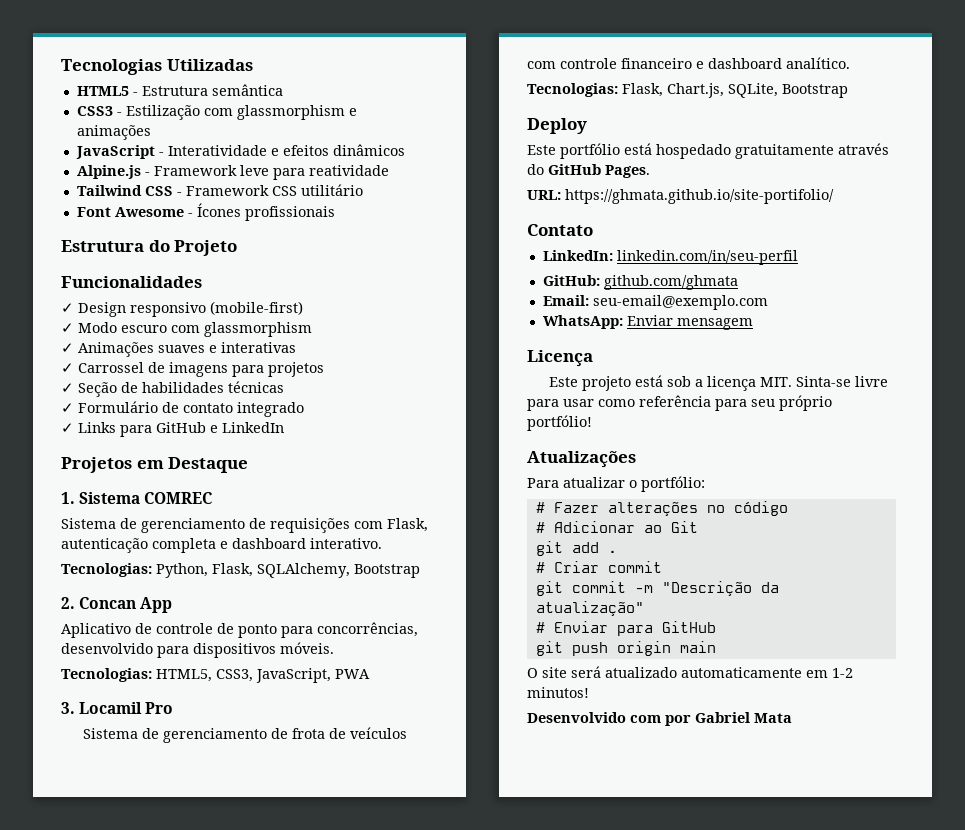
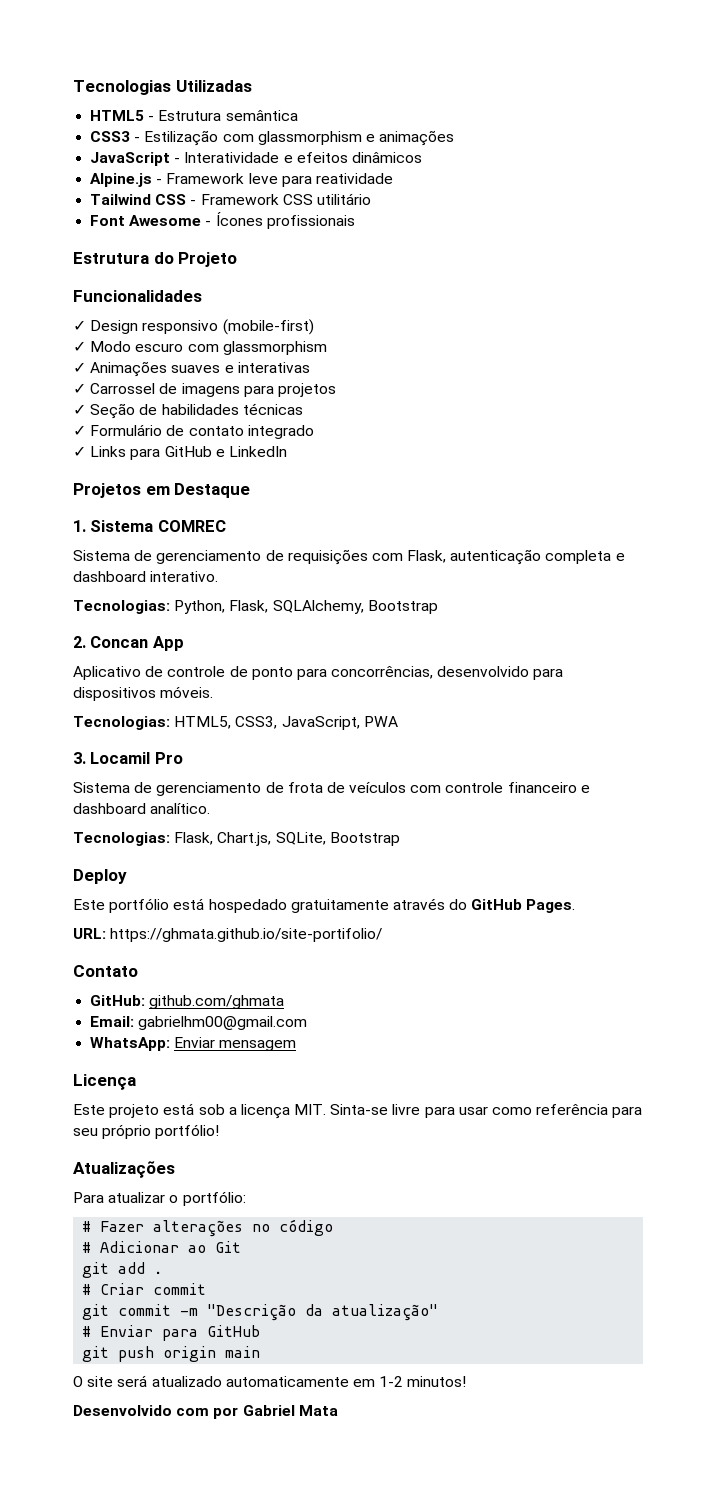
- LinkedIn: linkedin.com/in/seu-perfil
- Email: seu-email@exemplo.com
+ Email: gabrielhm00@gmail.com

